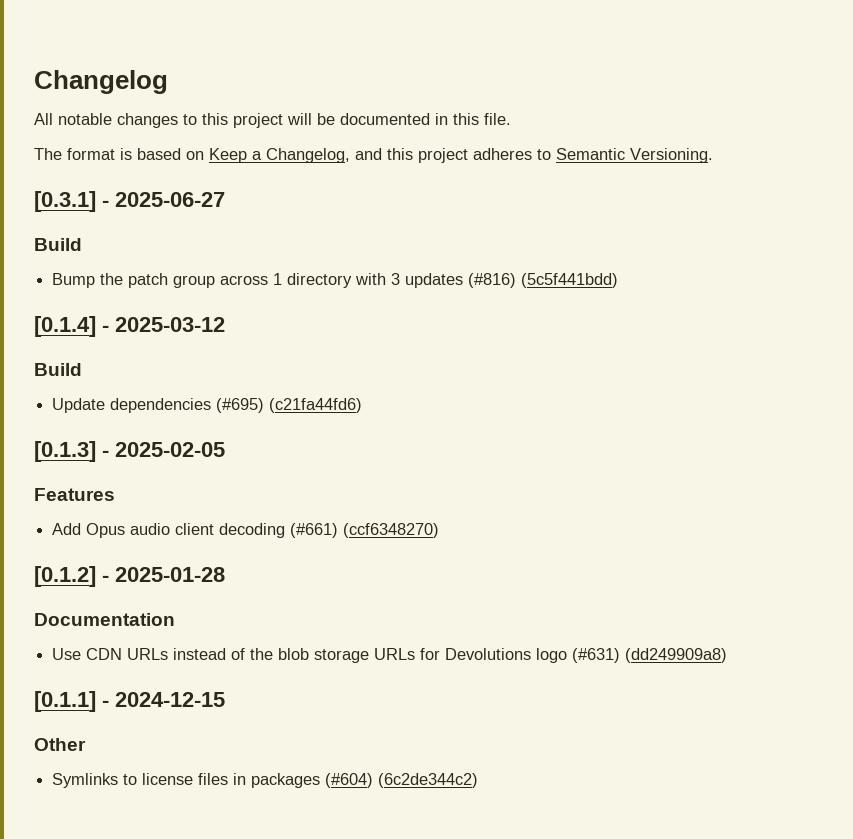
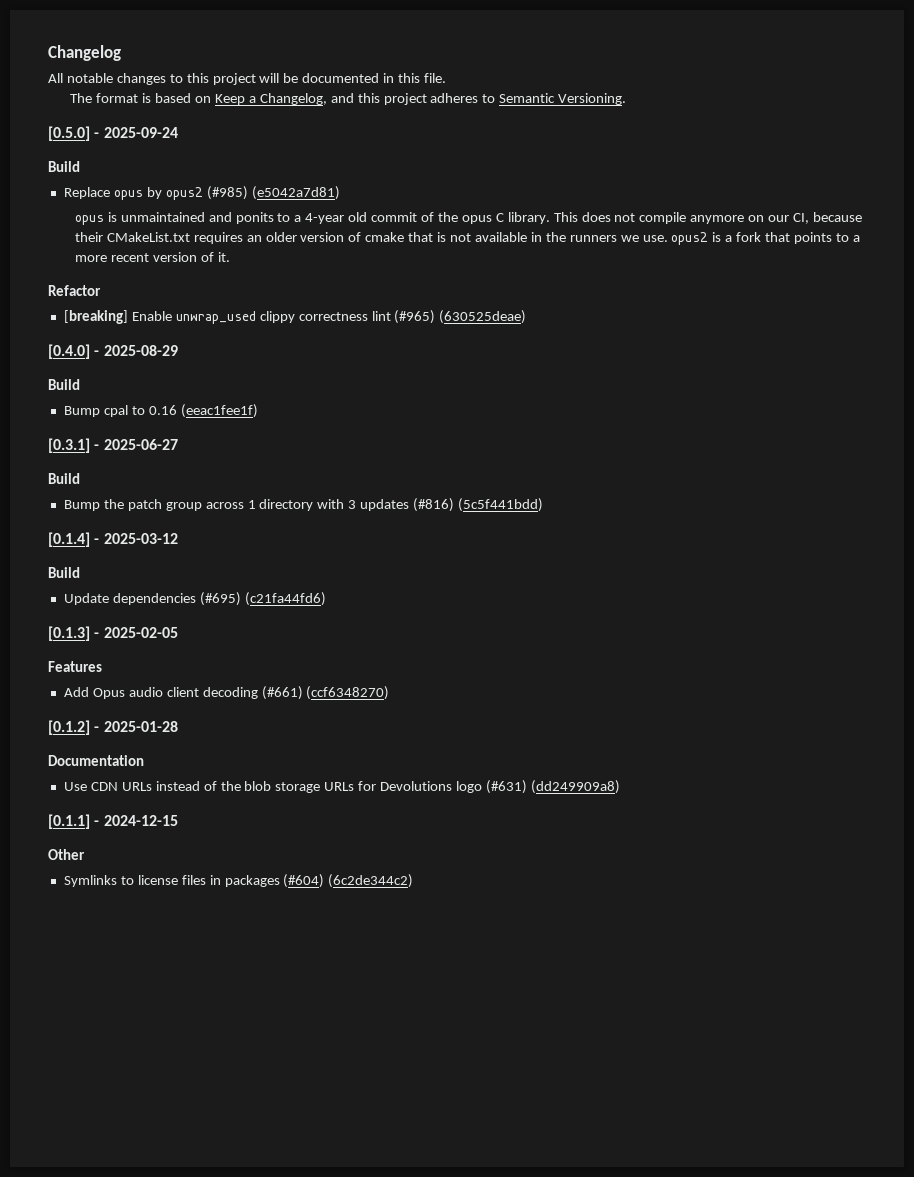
+ [0.5.0] - 2025-09-24
+ Build
+ Replace opus by opus2 (#985) (e5042a7d81)
+ opus is unmaintained and ponits to a 4-year old commit of the opus C library. This does not compile anymore on our CI, because their CMakeList.txt requires an older version of cmake that is not available in the runners we use. opus2 is a fork that points to a more recent version of it.
+ Refactor
+ [breaking] Enable unwrap_used clippy correctness lint (#965) (630525deae)
+ [0.4.0] - 2025-08-29
+ Build
+ Bump cpal to 0.16 (eeac1fee1f)

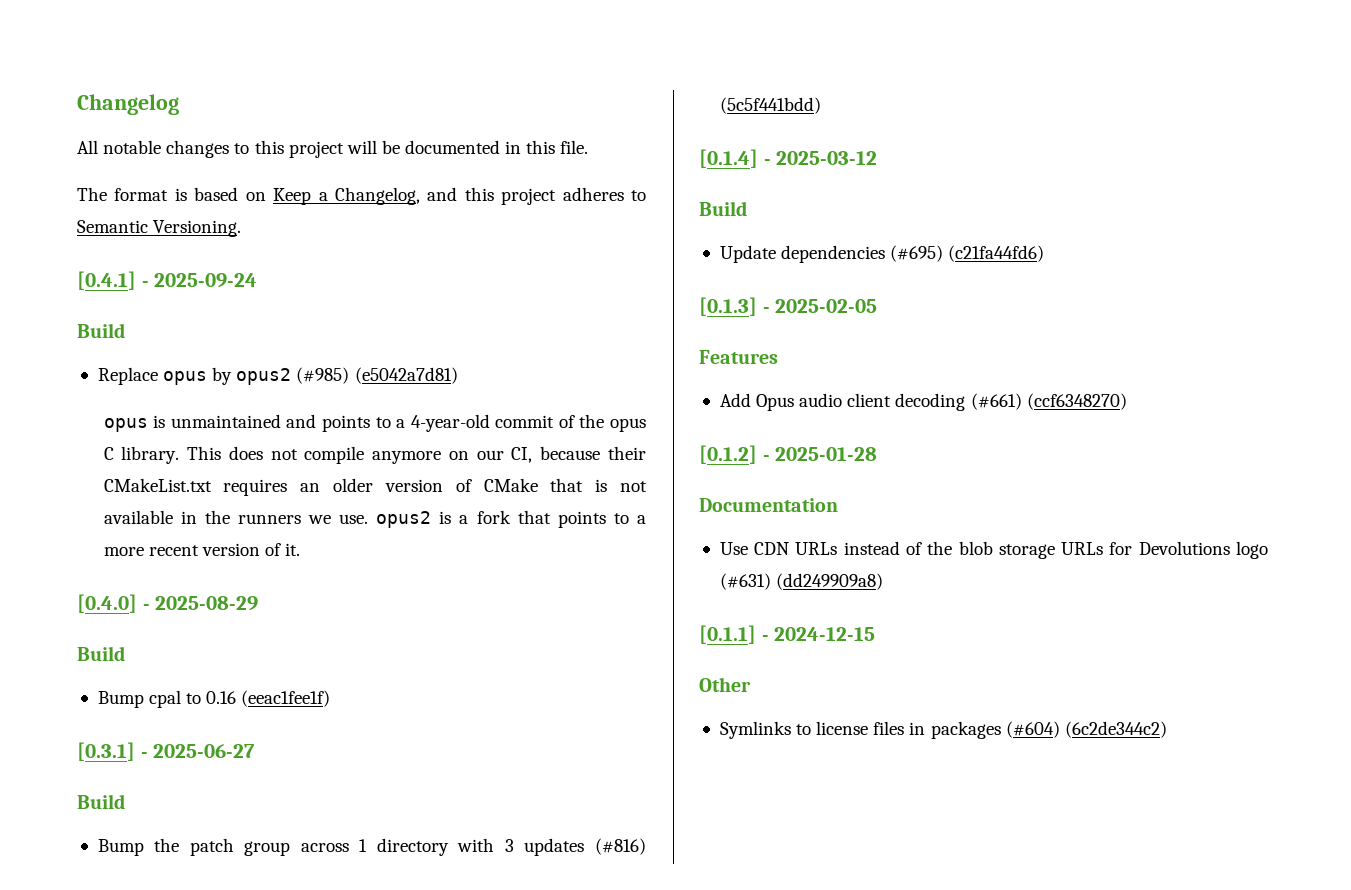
- [0.5.0] - 2025-09-24
+ [0.4.1] - 2025-09-24
- opus is unmaintained and ponits to a 4-year old commit of the opus C library.
+ opus is unmaintained and points to a 4-year-old commit of the opus C library.
- This does not compile anymore on our CI, because their CMakeList.txt requires an older version of cmake that is not available in the runners we use. opus2 is a fork that points to a more recent version of it.
+ This does not compile anymore on our CI, because their CMakeList.txt requires an older version of CMake that is not available in the runners we use. opus2 is a fork that points to a more recent version of it.
- Refactor
- [breaking] Enable unwrap_used clippy correctness lint (#965) (630525deae)

